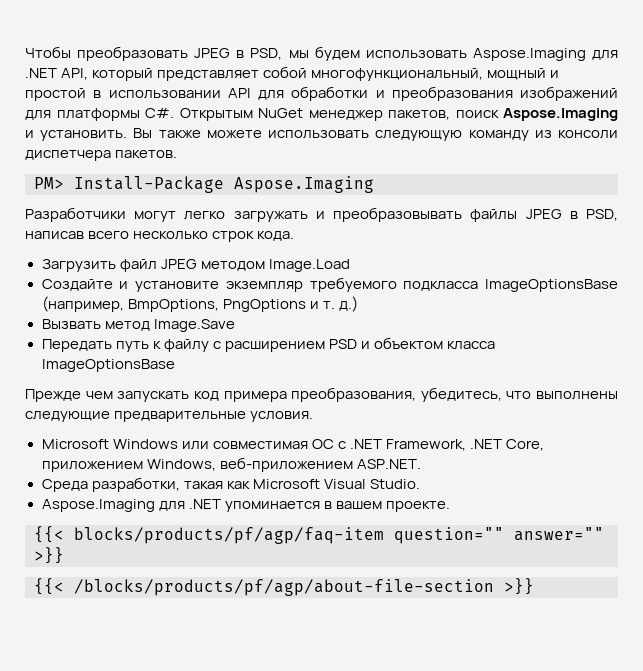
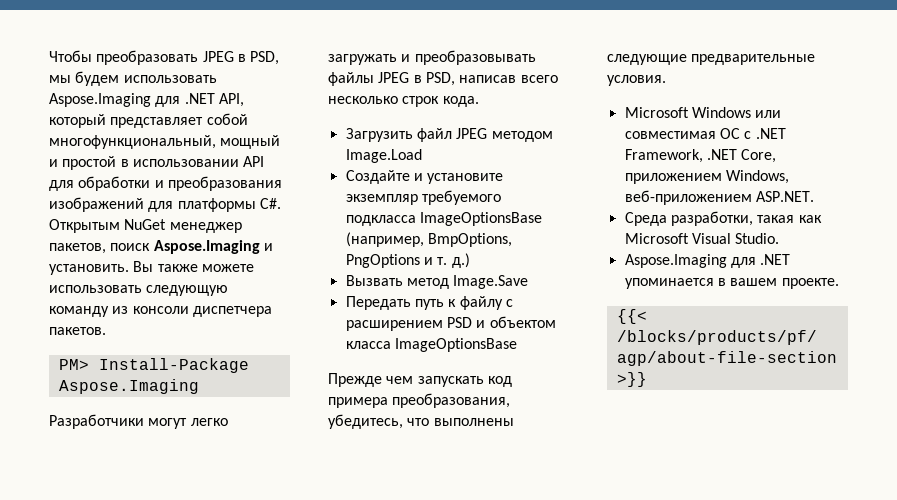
- {{< blocks/products/pf/agp/faq-item question="" answer="" >}}

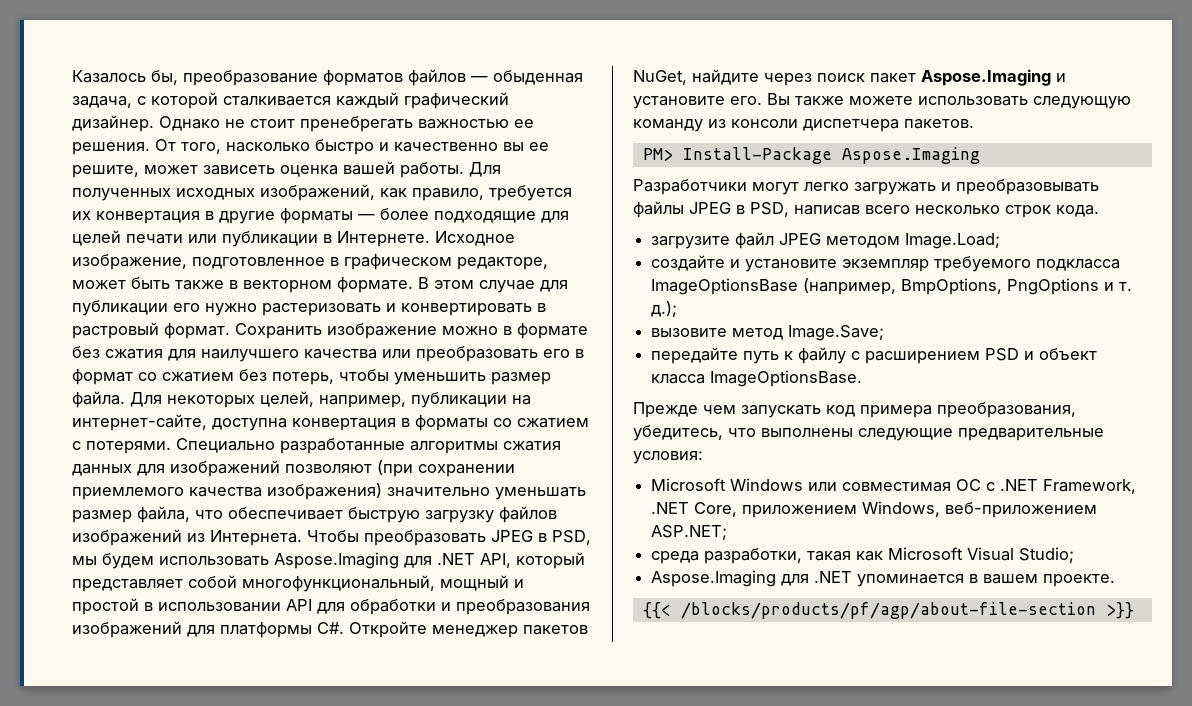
+ Казалось бы, преобразование форматов файлов — обыденная задача, с которой сталкивается каждый графический дизайнер. Однако не стоит пренебрегать важностью ее решения. От того, насколько быстро и качественно вы ее решите, может зависеть оценка вашей работы. Для полученных исходных изображений, как правило, требуется их конвертация в другие форматы — более подходящие для целей печати или публикации в Интернете. Исходное изображение, подготовленное в графическом редакторе, может быть также в векторном формате. В этом случае для публикации его нужно растеризовать и конвертировать в растровый формат. Сохранить изображение можно в формате без сжатия для наилучшего качества или преобразовать его в формат со сжатием без потерь, чтобы уменьшить размер файла. Для некоторых целей, например, публикации на интернет-сайте, доступна конвертация в форматы со сжатием с потерями. Специально разработанные алгоритмы сжатия данных для изображений позволяют (при сохранении приемлемого качества изображения) значительно уменьшать размер файла, что обеспечивает быструю загрузку файлов изображений из Интернета.
- Чтобы преобразовать JPEG в PSD, мы будем использовать Aspose.Imaging для .NET API, который представляет собой многофункциональный, мощный и простой в использовании API для обработки и преобразования изображений для платформы C#. Открытым NuGet менеджер пакетов, поиск Aspose.Imaging и установить.
+ Чтобы преобразовать JPEG в PSD, мы будем использовать Aspose.Imaging для .NET API, который представляет собой многофункциональный, мощный и простой в использовании API для обработки и преобразования изображений для платформы C#. Откройте менеджер пакетов NuGet, найдите через поиск пакет Aspose.Imaging и установите его.
- Загрузить файл JPEG методом Image.Load
- Создайте и установите экземпляр требуемого подкласса ImageOptionsBase (например, BmpOptions, PngOptions и т. д.)
- Вызвать метод Image.Save
- Передать путь к файлу с расширением PSD и объектом класса ImageOptionsBase
+ загрузите файл JPEG методом Image.Load;
+ создайте и установите экземпляр требуемого подкласса ImageOptionsBase (например, BmpOptions, PngOptions и т. д.);
+ вызовите метод Image.Save;
+ передайте путь к файлу с расширением PSD и объект класса ImageOptionsBase.
- Прежде чем запускать код примера преобразования, убедитесь, что выполнены следующие предварительные условия.
+ Прежде чем запускать код примера преобразования, убедитесь, что выполнены следующие предварительные условия:
- Microsoft Windows или совместимая ОС с .NET Framework, .NET Core, приложением Windows, веб-приложением ASP.NET.
- Среда разработки, такая как Microsoft Visual Studio.
+ Microsoft Windows или совместимая ОС с .NET Framework, .NET Core, приложением Windows, веб-приложением ASP.NET;
+ среда разработки, такая как Microsoft Visual Studio;

